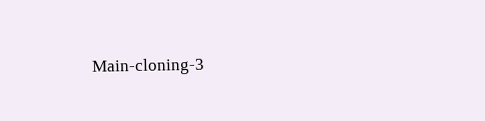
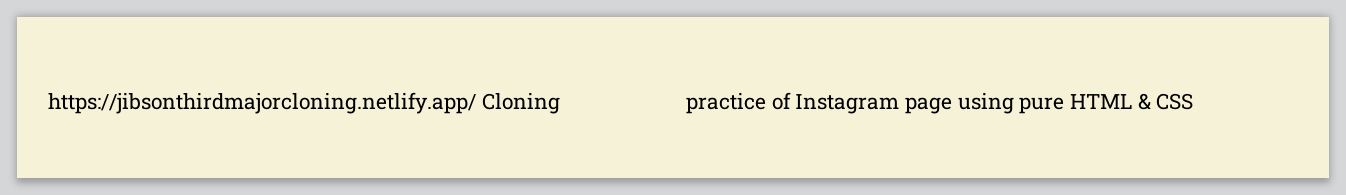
- Main-cloning-3
+ https://jibsonthirdmajorcloning.netlify.app/ Cloning practice of Instagram page using pure HTML & CSS

